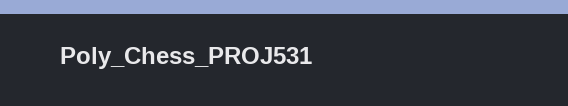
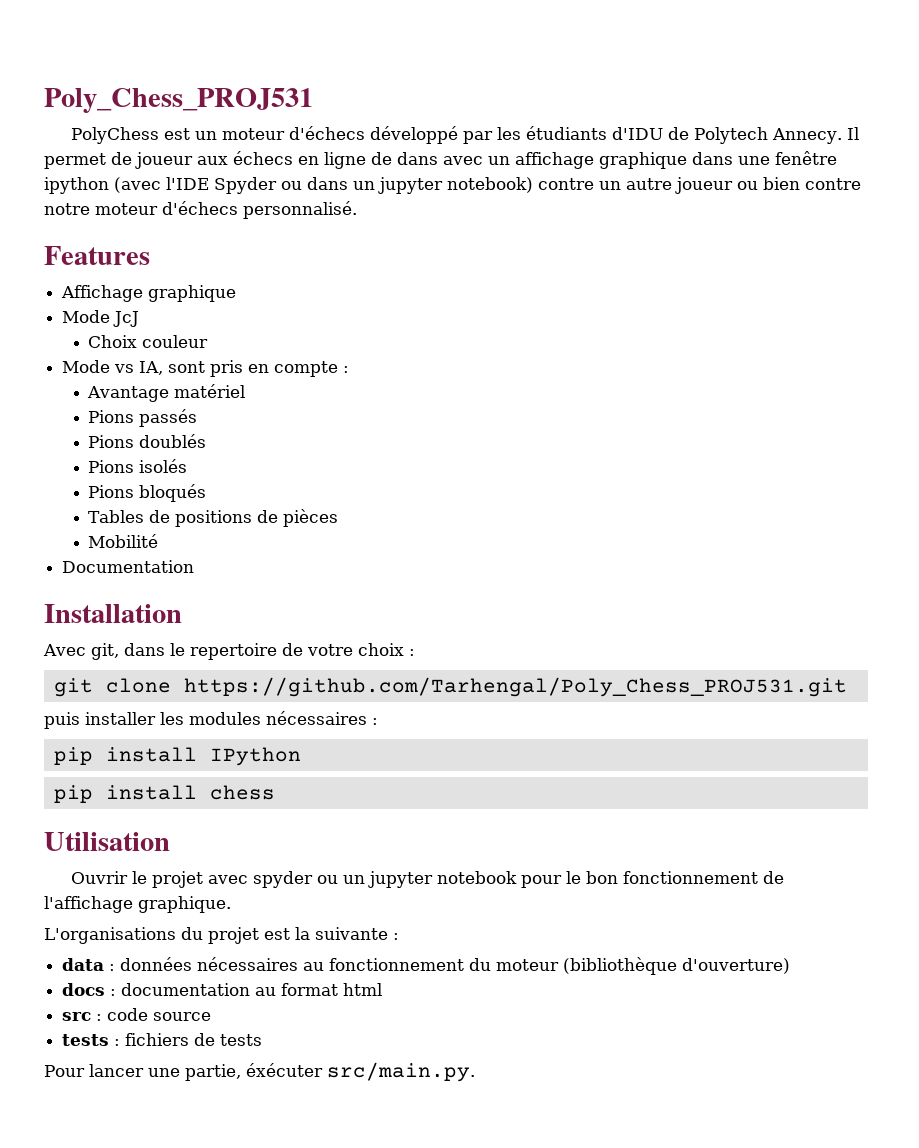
+ PolyChess est un moteur d'échecs développé par les étudiants d'IDU de Polytech Annecy. Il permet de joueur aux échecs en ligne de dans avec un affichage graphique dans une fenêtre ipython (avec l'IDE Spyder ou dans un jupyter notebook) contre un autre joueur ou bien contre notre moteur d'échecs personnalisé.
+ Features
+ Affichage graphique
+ Mode JcJ
+ Choix couleur
+ Mode vs IA, sont pris en compte :
+ Avantage matériel
+ Pions passés
+ Pions doublés
+ Pions isolés
+ Pions bloqués
+ Tables de positions de pièces
+ Mobilité
+ Documentation
+ Installation
+ Avec git, dans le repertoire de votre choix :
+ git clone https://github.com/Tarhengal/Poly_Chess_PROJ531.git
+ puis installer les modules nécessaires :
+ pip install IPython
+ pip install chess
+ Utilisation
+ Ouvrir le projet avec spyder ou un jupyter notebook pour le bon fonctionnement de l'affichage graphique.
+ L'organisations du projet est la suivante :
+ data : données nécessaires au fonctionnement du moteur (bibliothèque d'ouverture)
+ docs : documentation au format html
+ src : code source
+ tests : fichiers de tests
+ Pour lancer une partie, éxécuter src/main.py.

